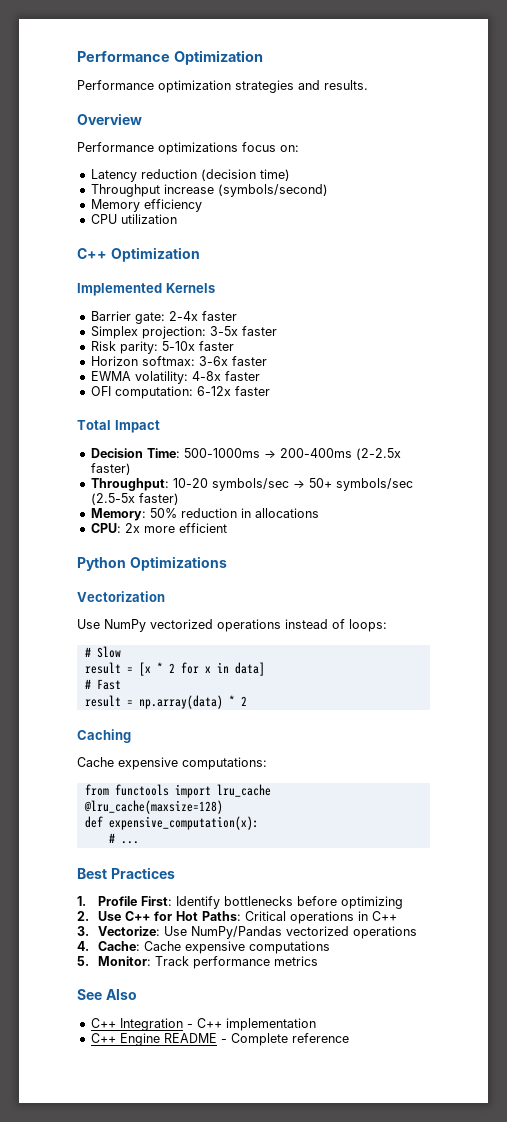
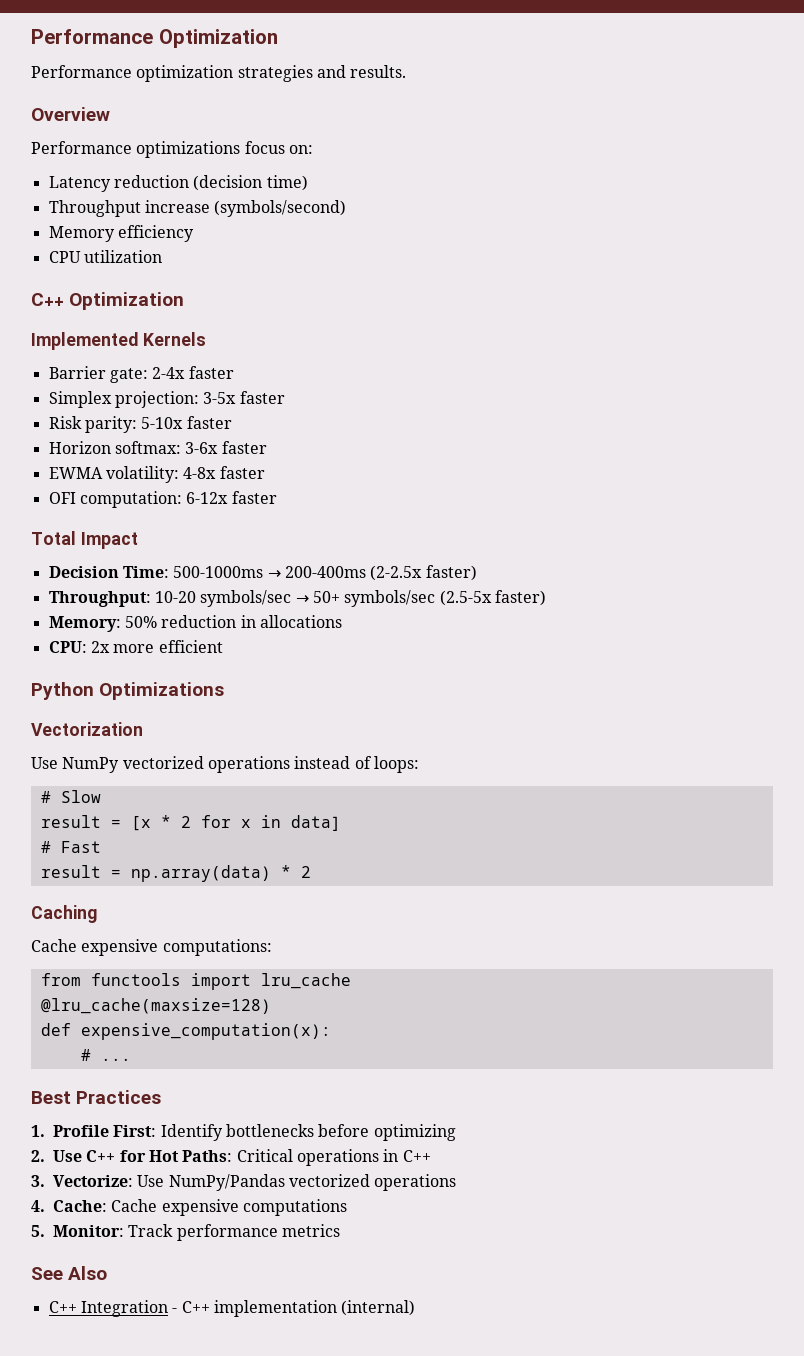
- C++ Integration - C++ implementation
- C++ Engine README - Complete reference
+ C++ Integration - C++ implementation (internal)

